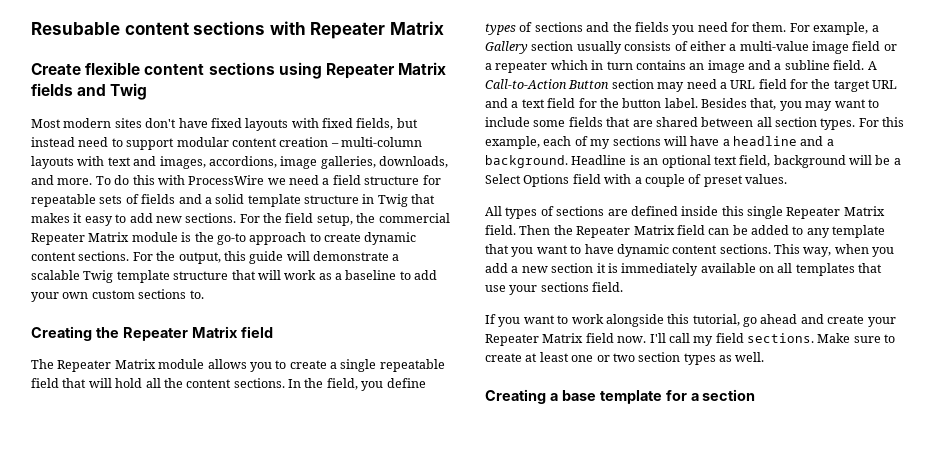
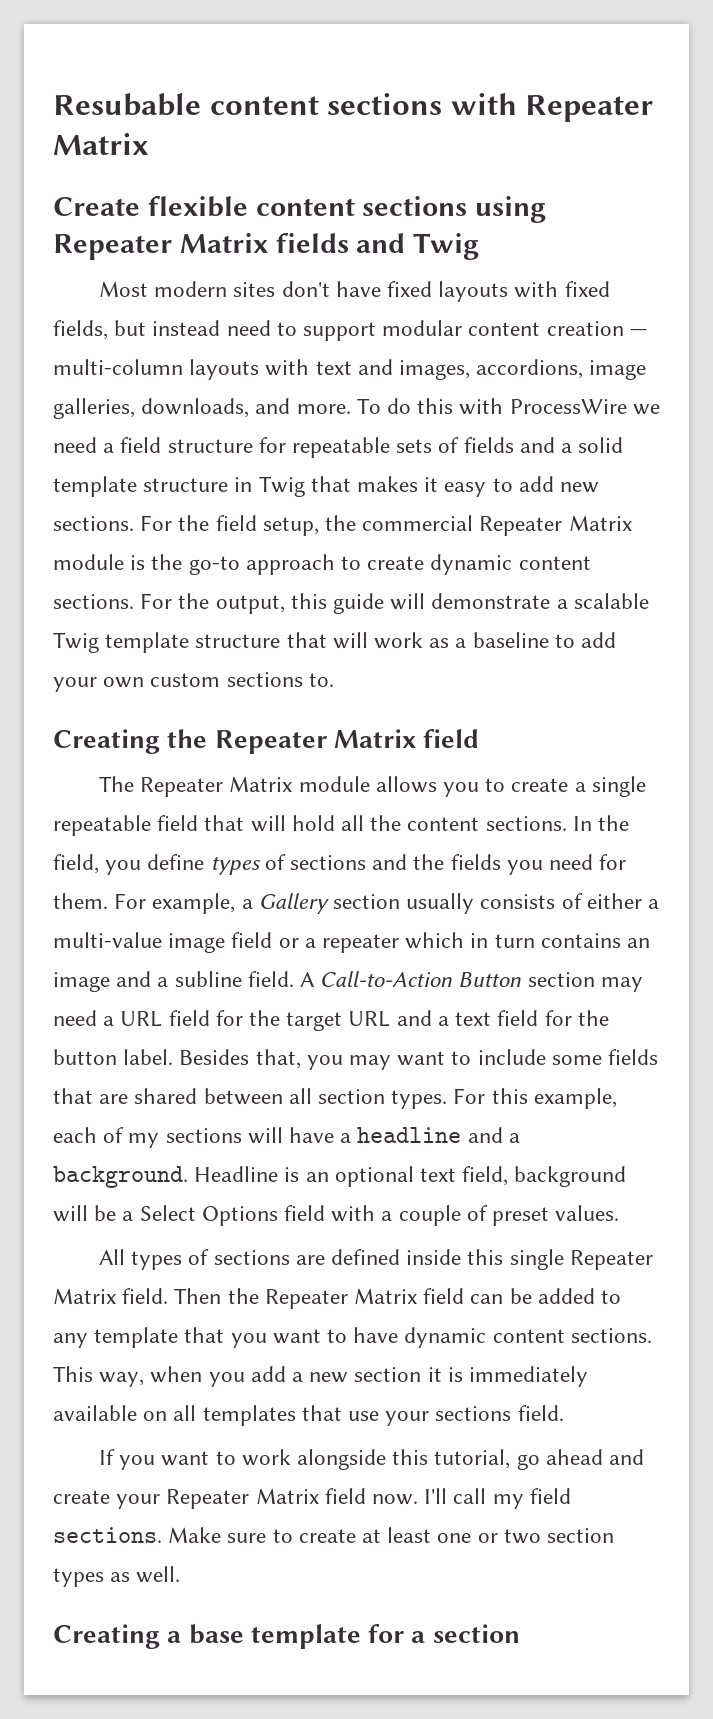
- Most modern sites don't have fixed layouts with fixed fields, but instead need to support modular content creation – multi-column layouts with text and images, accordions, image galleries, downloads, and more.
+ Most modern sites don't have fixed layouts with fixed fields, but instead need to support modular content creation — multi-column layouts with text and images, accordions, image galleries, downloads, and more.

